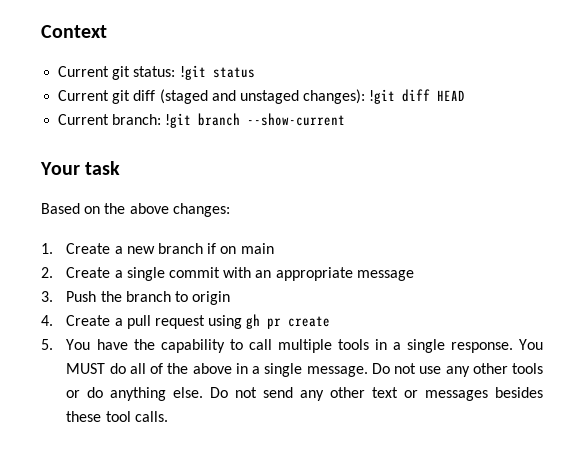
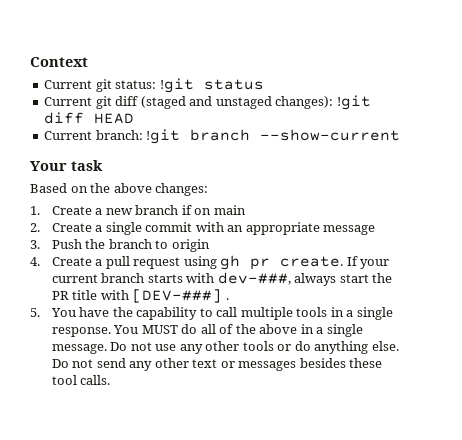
- 4. Create a pull request using gh pr create
+ 4. Create a pull request using gh pr create. If your current branch starts with dev-###, always start the PR title with [DEV-###] .

